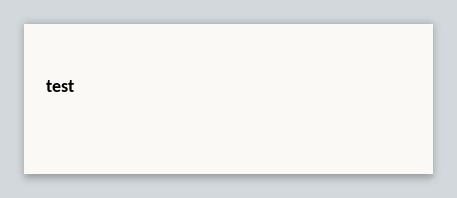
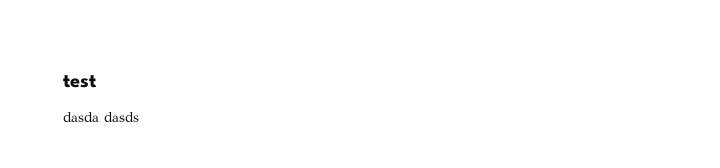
+ dasda dasds

